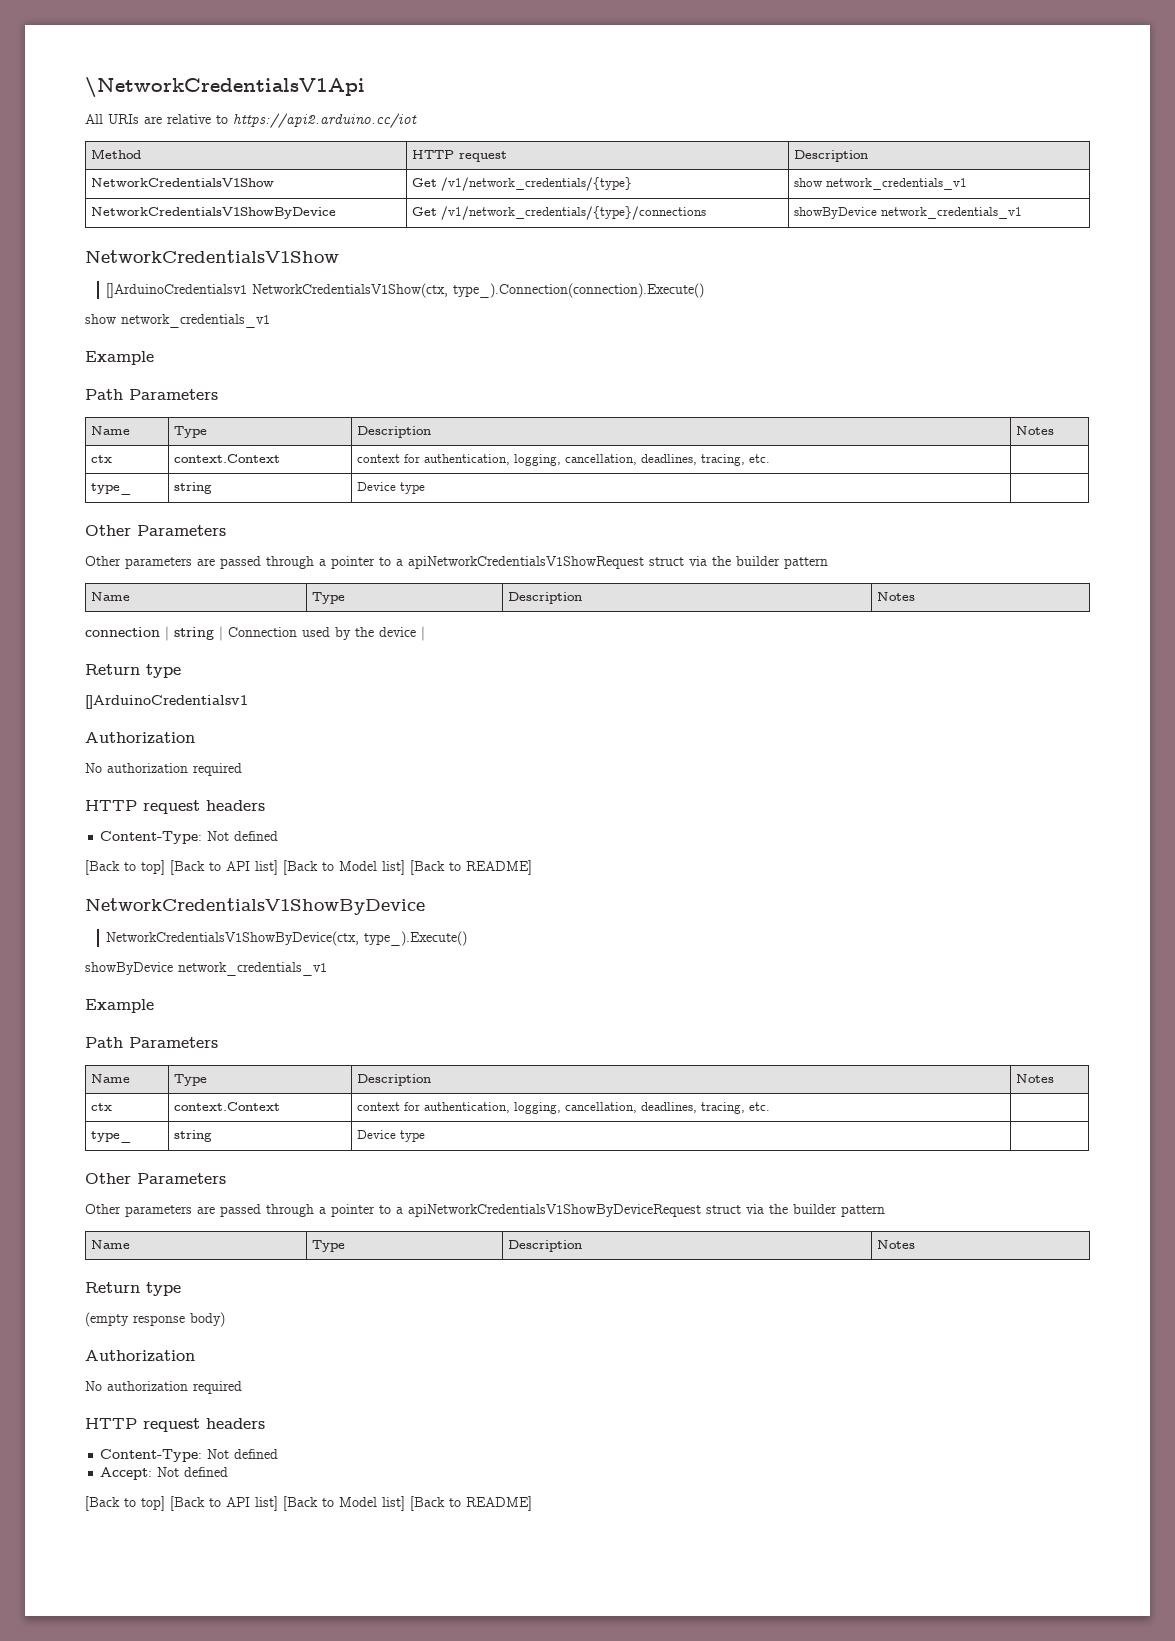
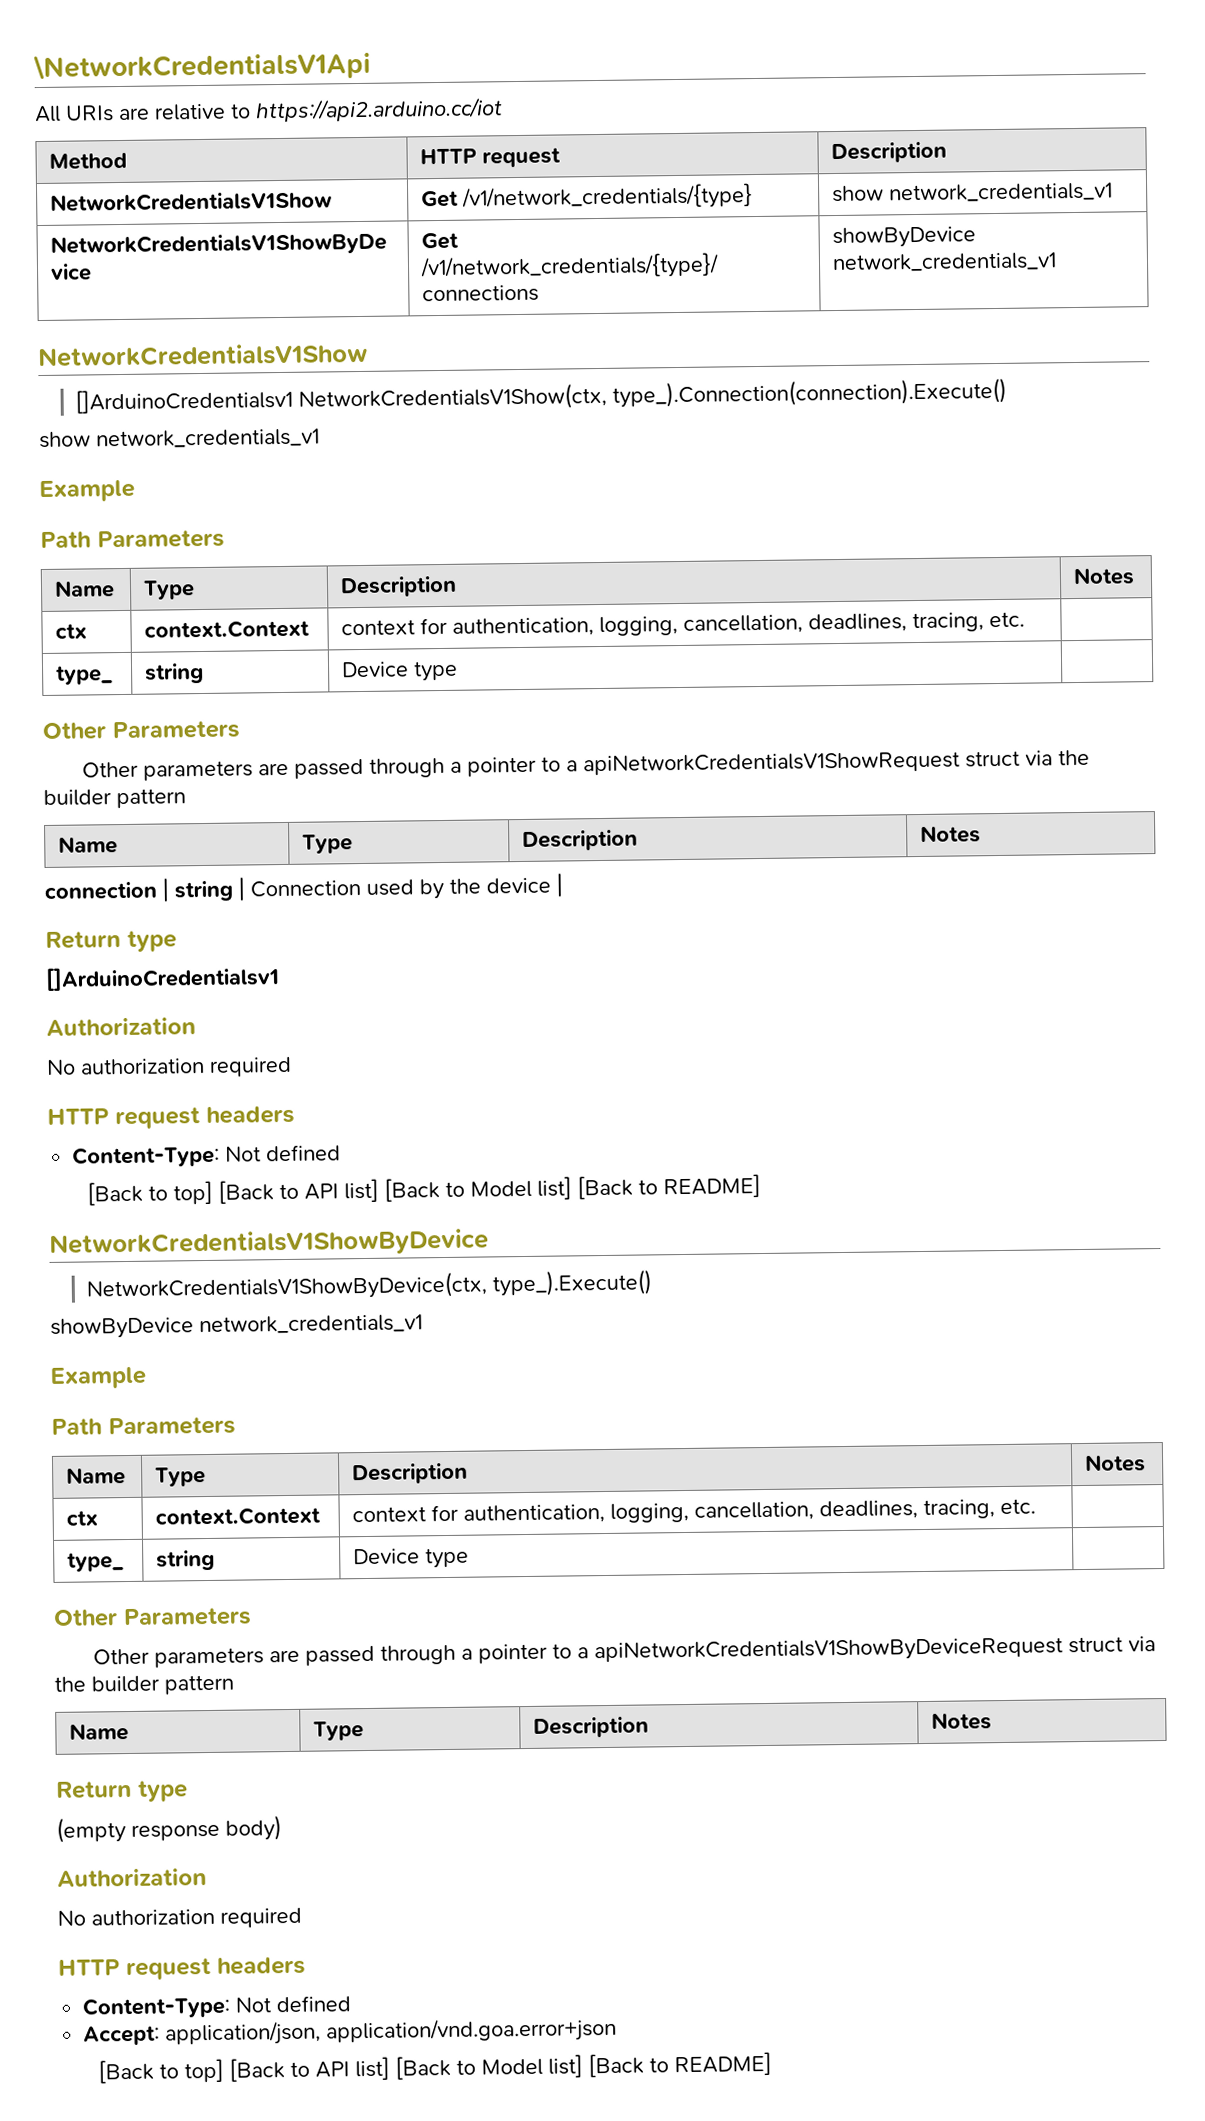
- Accept: Not defined
+ Accept: application/json, application/vnd.goa.error+json

